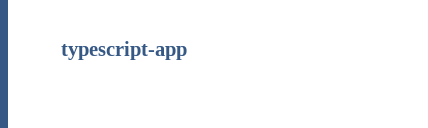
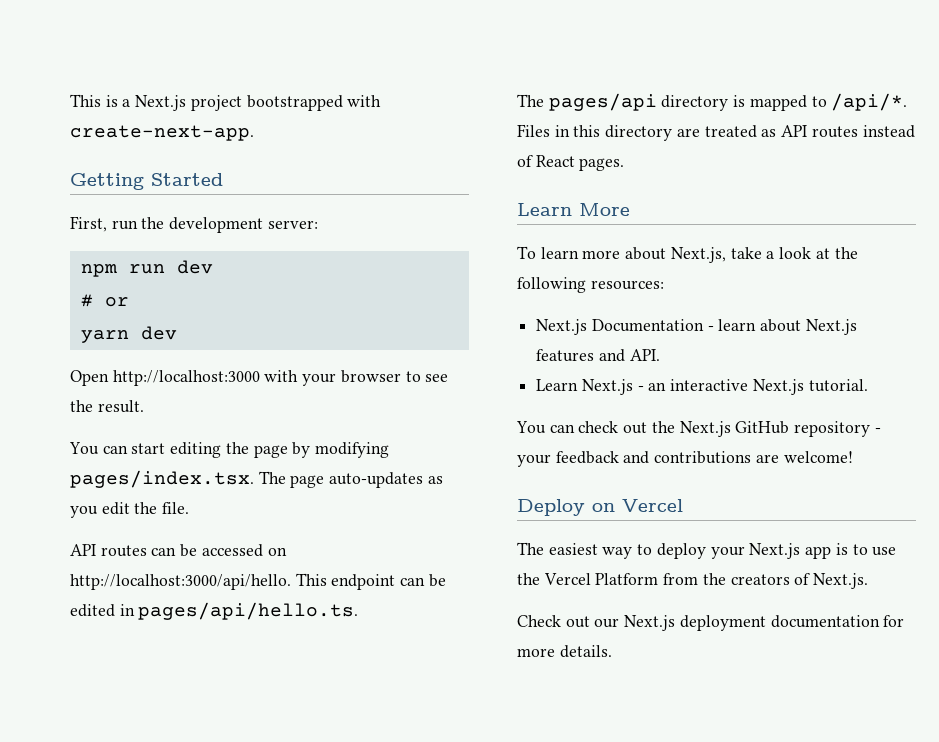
- typescript-app
+ This is a Next.js project bootstrapped with create-next-app.
+ Getting Started
+ First, run the development server:
+ npm run dev
+ # or
+ yarn dev
+ Open http://localhost:3000 with your browser to see the result.
+ You can start editing the page by modifying pages/index.tsx. The page auto-updates as you edit the file.
+ API routes can be accessed on http://localhost:3000/api/hello. This endpoint can be edited in pages/api/hello.ts.
+ The pages/api directory is mapped to /api/*. Files in this directory are treated as API routes instead of React pages.
+ Learn More
+ To learn more about Next.js, take a look at the following resources:
+ Next.js Documentation - learn about Next.js features and API.
+ Learn Next.js - an interactive Next.js tutorial.
+ You can check out the Next.js GitHub repository - your feedback and contributions are welcome!
+ Deploy on Vercel
+ The easiest way to deploy your Next.js app is to use the Vercel Platform from the creators of Next.js.
+ Check out our Next.js deployment documentation for more details.

